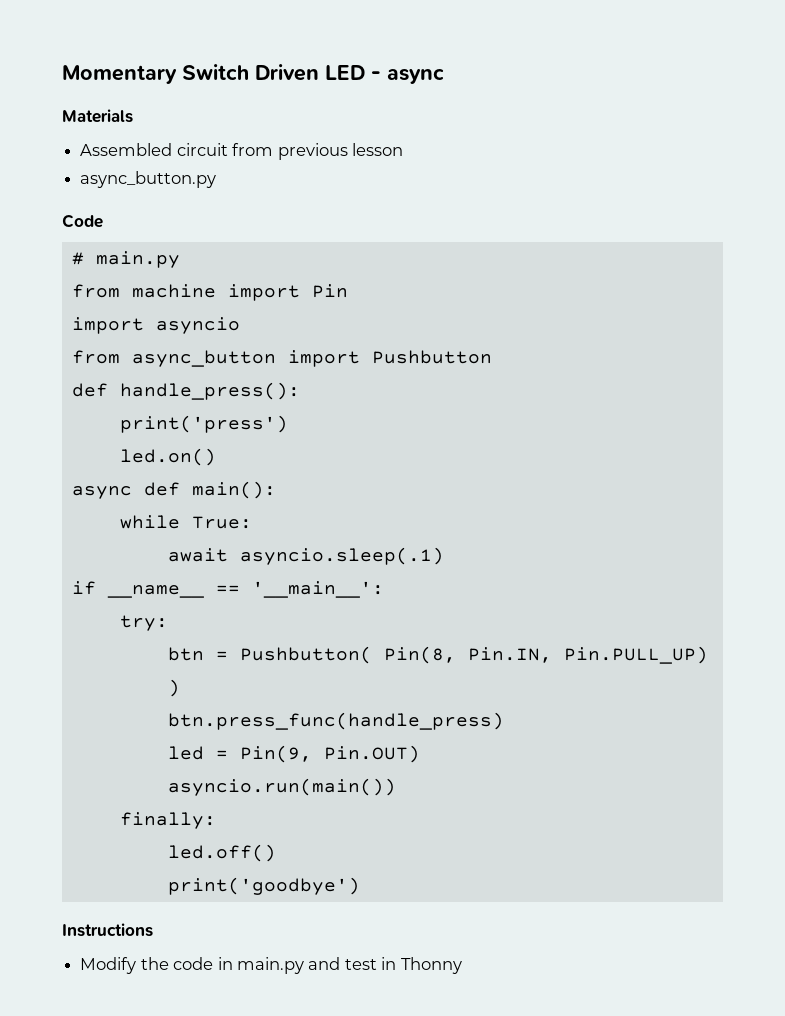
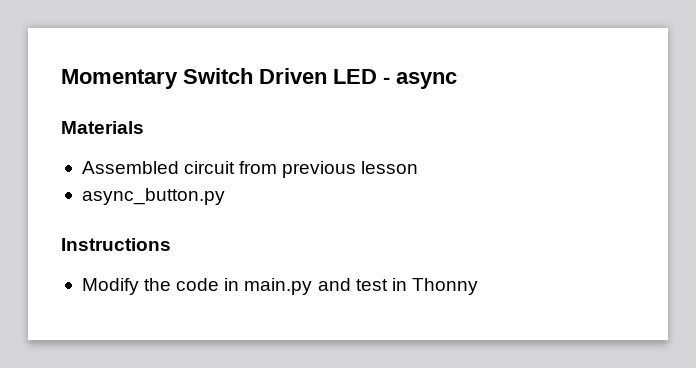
- Code
- # main.py
- from machine import Pin
- import asyncio
- from async_button import Pushbutton
- def handle_press():
- print('press')
- led.on()
- async def main():
- while True:
- await asyncio.sleep(.1)
- if __name__ == '__main__':
- try:
- btn = Pushbutton( Pin(8, Pin.IN, Pin.PULL_UP) )
- btn.press_func(handle_press)
- led = Pin(9, Pin.OUT)
- asyncio.run(main())
- finally:
- led.off()
- print('goodbye')

